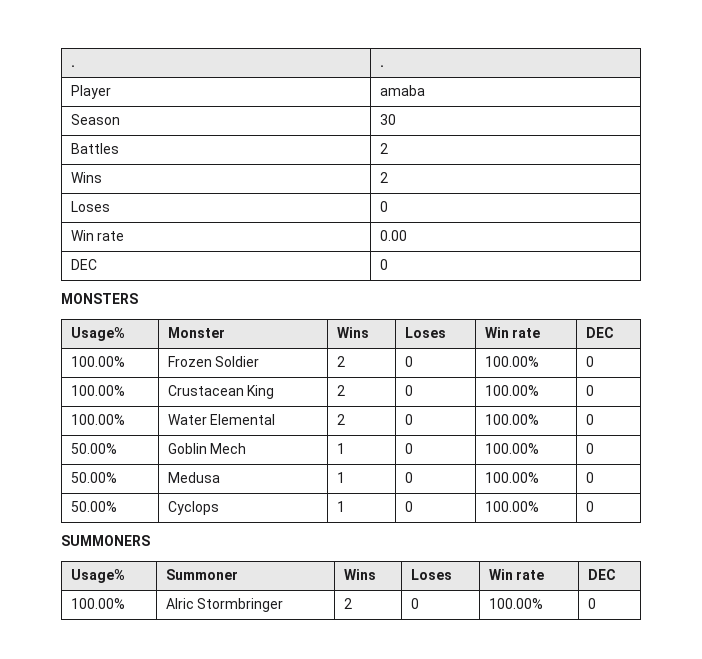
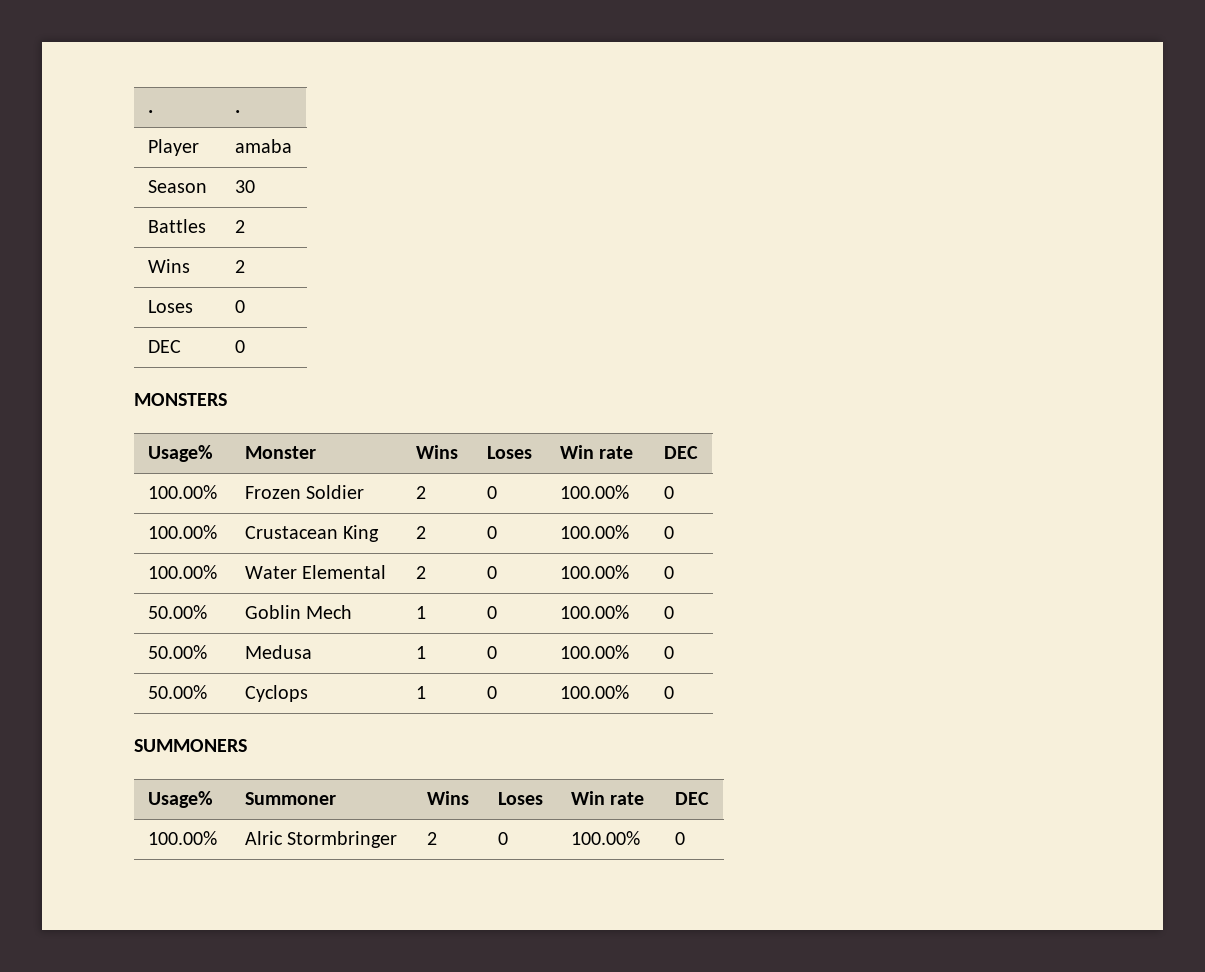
- Win rate | 0.00

